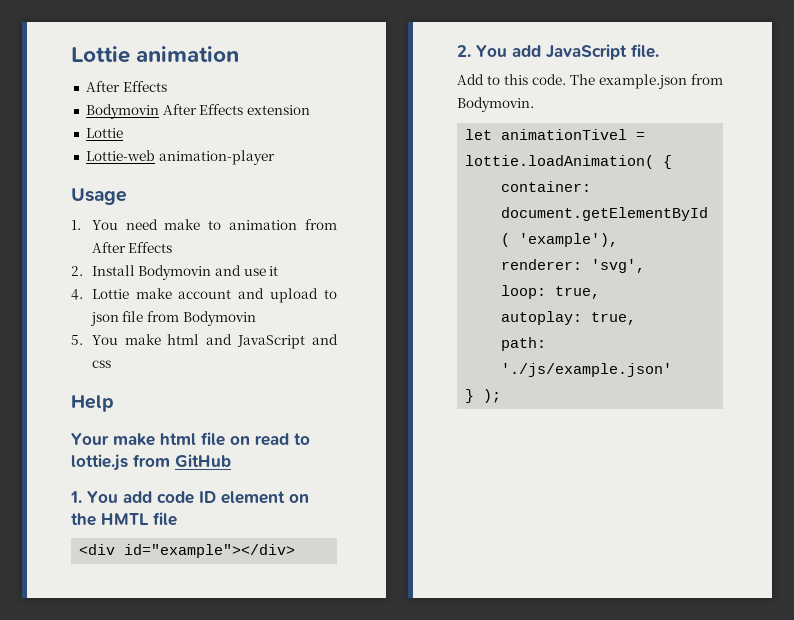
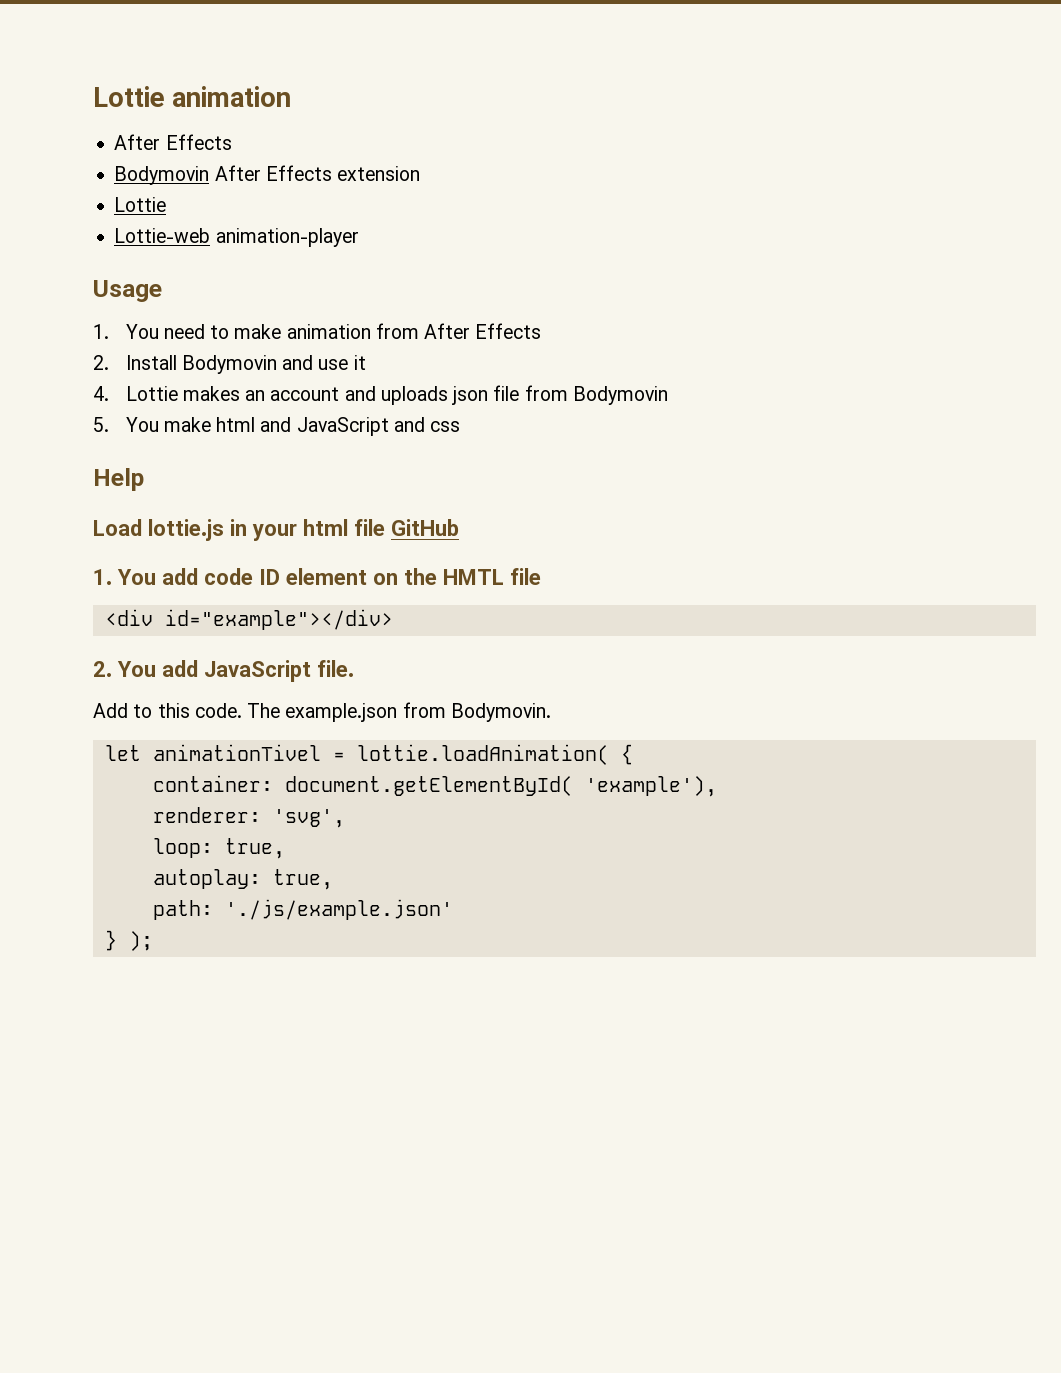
- 1. You need make to animation from After Effects
+ 1. You need to make animation from After Effects
- 4. Lottie make account and upload to json file from Bodymovin
+ 4. Lottie makes an account and uploads json file from Bodymovin
- Your make html file on read to lottie.js from GitHub
+ Load lottie.js in your html file GitHub

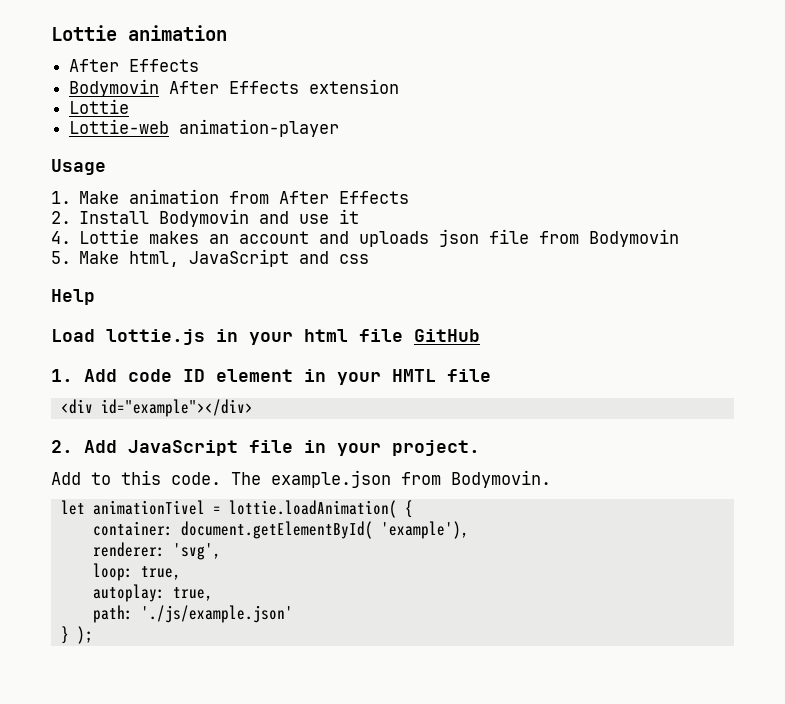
- 1. You need to make animation from After Effects
+ 1. Make animation from After Effects
- 5. You make html and JavaScript and css
+ 5. Make html, JavaScript and css
- 1. You add code ID element on the HMTL file
+ 1. Add code ID element in your HMTL file
- 2. You add JavaScript file.
+ 2. Add JavaScript file in your project.

